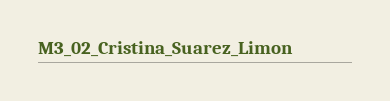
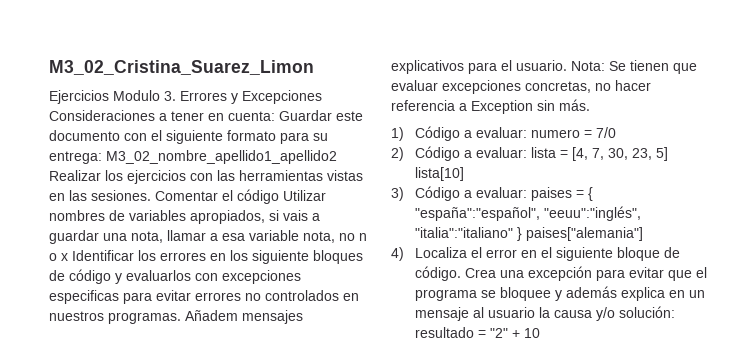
+ Ejercicios Modulo 3. Errores y Excepciones Consideraciones a tener en cuenta: Guardar este documento con el siguiente formato para su entrega: M3_02_nombre_apellido1_apellido2 Realizar los ejercicios con las herramientas vistas en las sesiones. Comentar el código Utilizar nombres de variables apropiados, si vais a guardar una nota, llamar a esa variable nota, no n o x Identificar los errores en los siguiente bloques de código y evaluarlos con excepciones especificas para evitar errores no controlados en nuestros programas. Añadem mensajes explicativos para el usuario. Nota: Se tienen que evaluar excepciones concretas, no hacer referencia a Exception sin más.
+ 1) Código a evaluar: numero = 7/0
+ 2) Código a evaluar: lista = [4, 7, 30, 23, 5] lista[10]
+ 3) Código a evaluar: paises = { "españa":"español", "eeuu":"inglés", "italia":"italiano" } paises["alemania"]
+ 4) Localiza el error en el siguiente bloque de código. Crea una excepción para evitar que el programa se bloquee y además explica en un mensaje al usuario la causa y/o solución: resultado = "2" + 10

